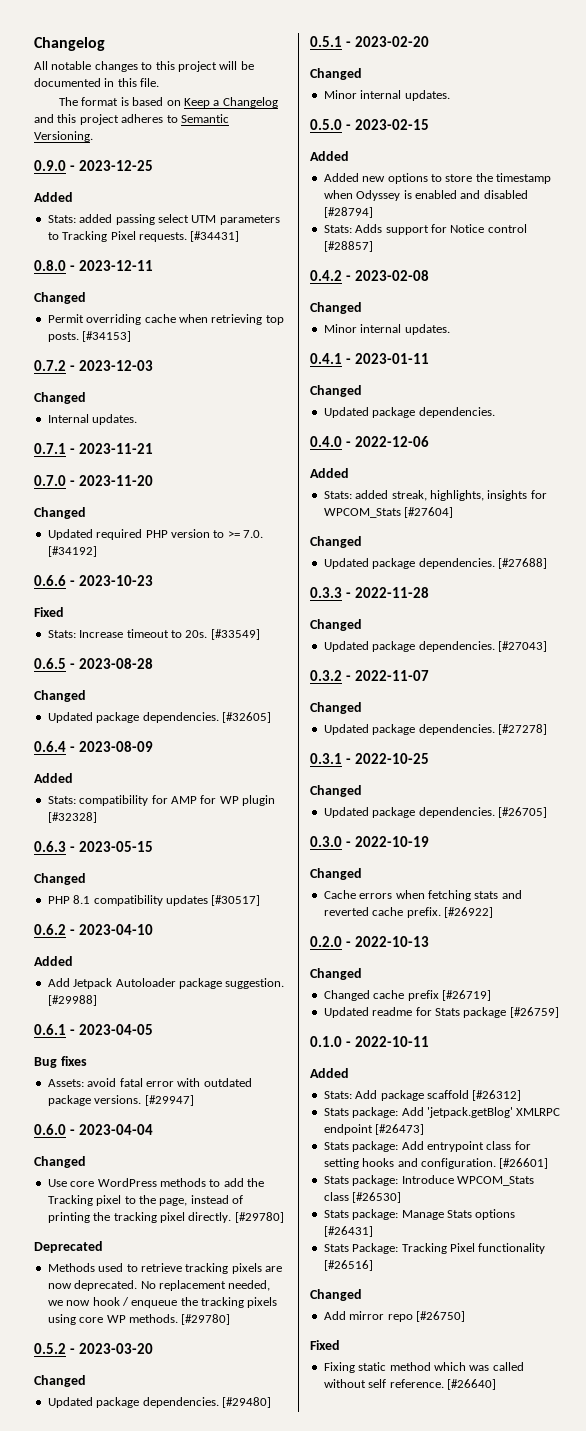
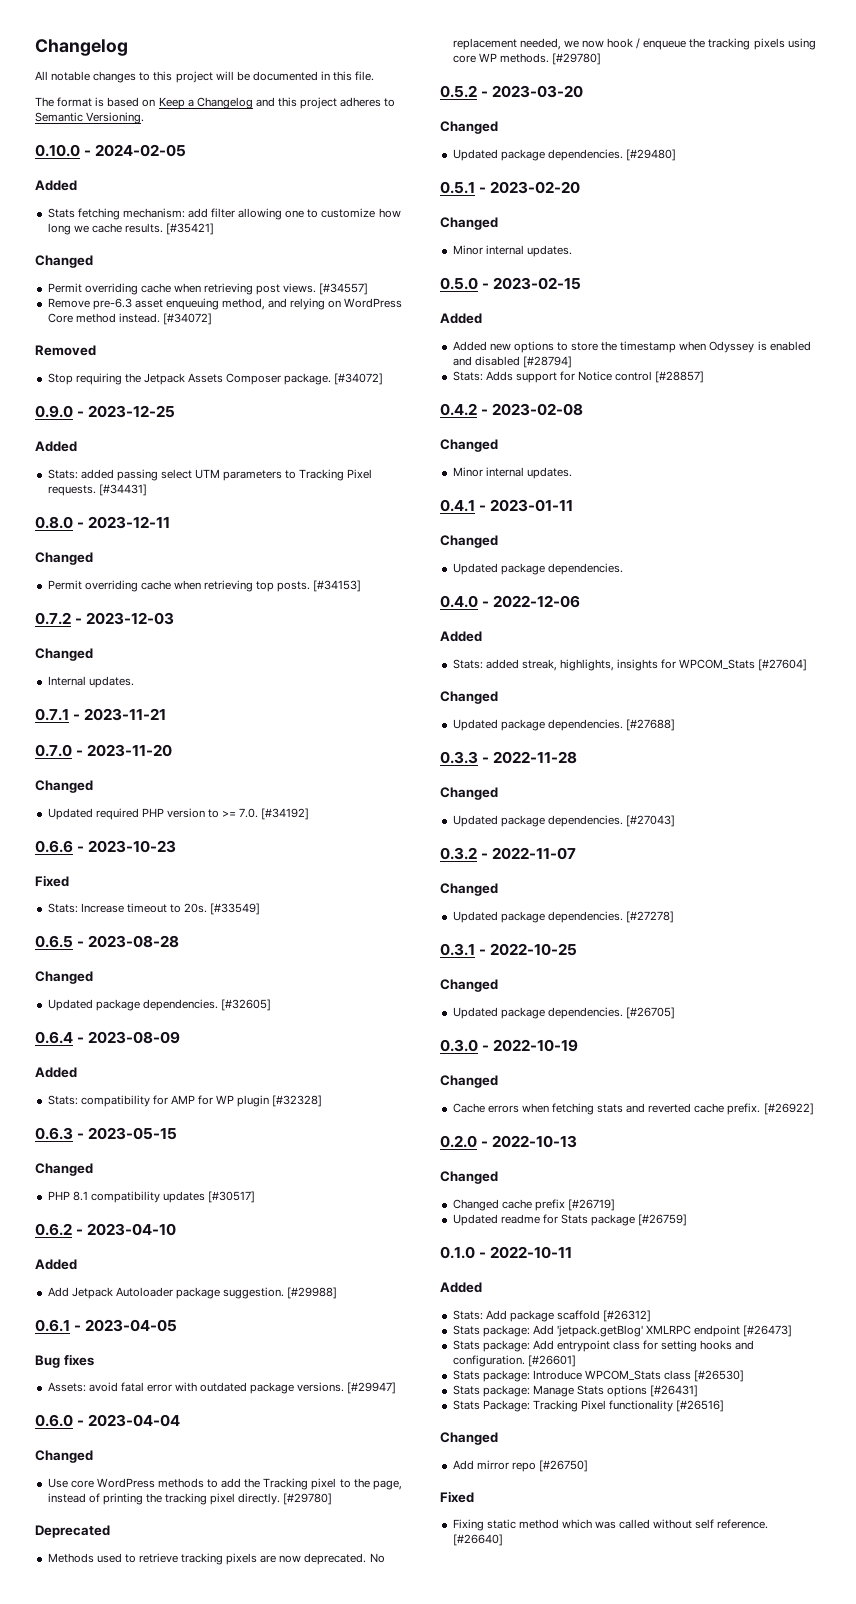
+ 0.10.0 - 2024-02-05
+ Added
+ Stats fetching mechanism: add filter allowing one to customize how long we cache results. [#35421]
+ Changed
+ Permit overriding cache when retrieving post views. [#34557]
+ Remove pre-6.3 asset enqueuing method, and relying on WordPress Core method instead. [#34072]
+ Removed
+ Stop requiring the Jetpack Assets Composer package. [#34072]

